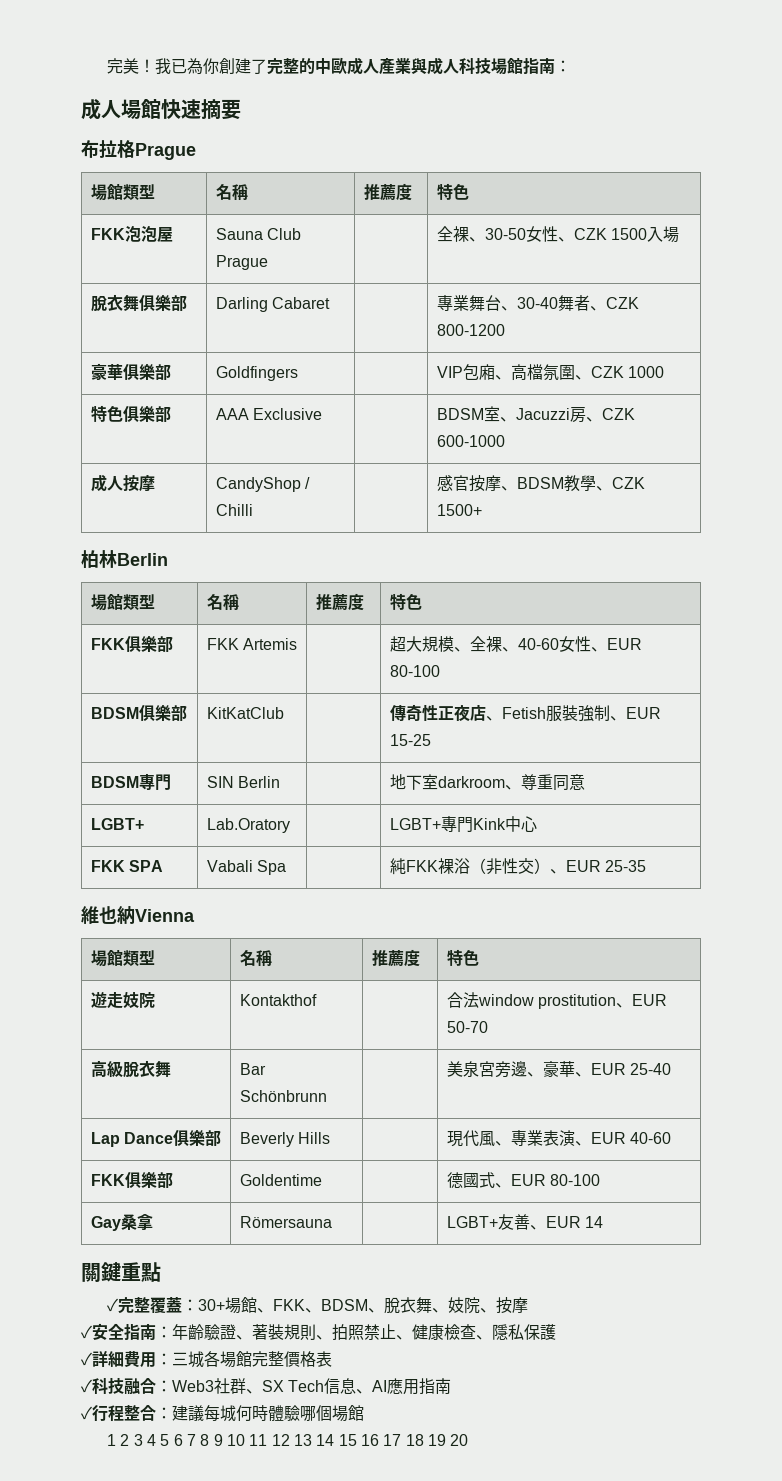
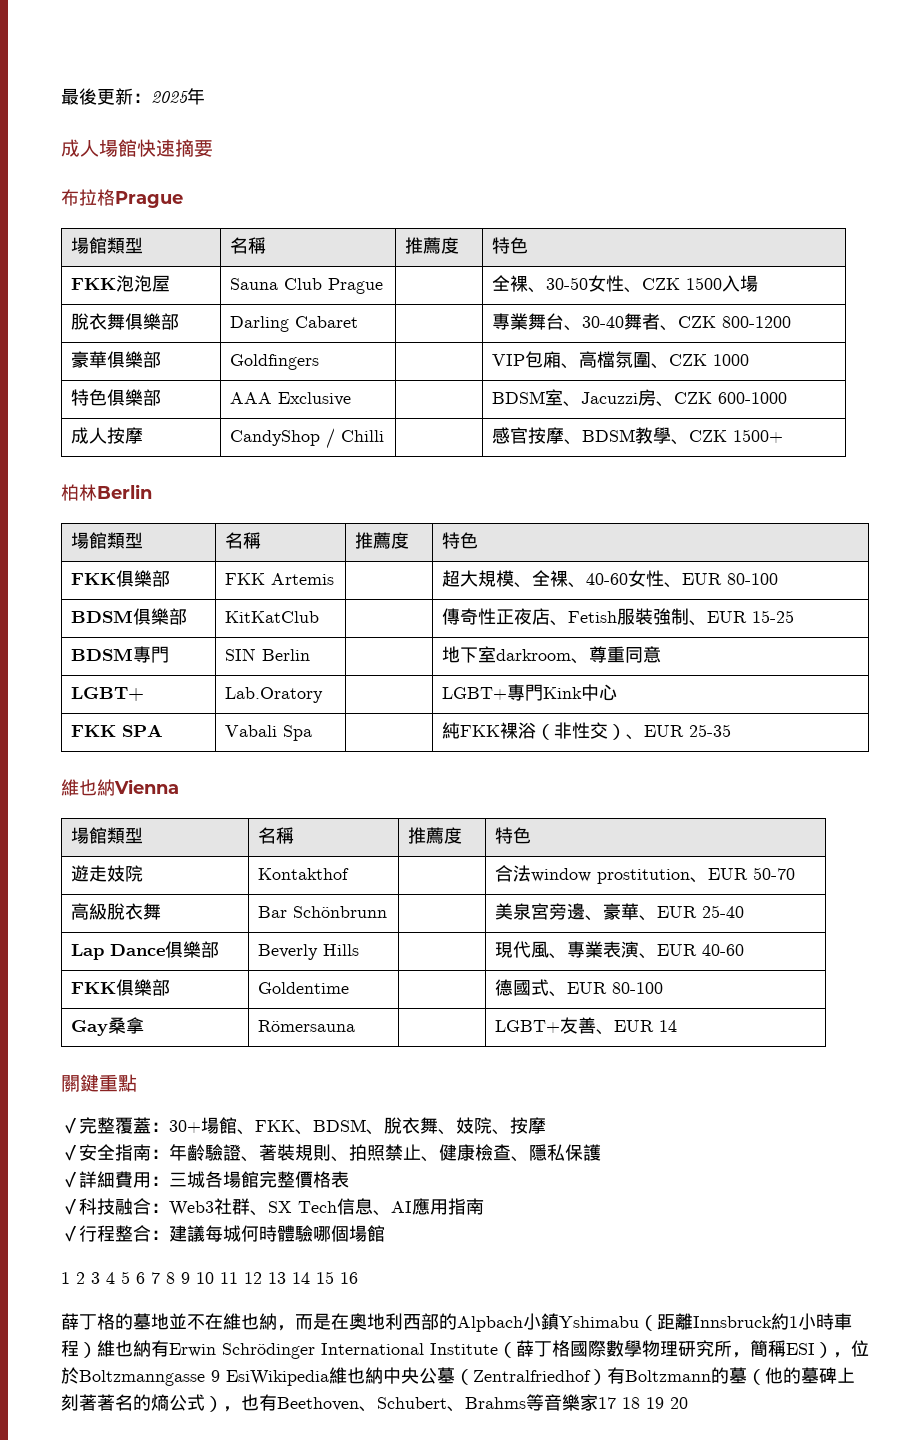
- 完美！我已為你創建了完整的中歐成人產業與成人科技場館指南：
+ 最後更新：2025年
- 1 2 3 4 5 6 7 8 9 10 11 12 13 14 15 16 17 18 19 20
+ 1 2 3 4 5 6 7 8 9 10 11 12 13 14 15 16
+ 薛丁格的墓地並不在維也納，而是在奧地利西部的Alpbach小鎮Yshimabu（距離Innsbruck約1小時車程）維也納有Erwin Schrödinger International Institute（薛丁格國際數學物理研究所，簡稱ESI），位於Boltzmanngasse 9 EsiWikipedia維也納中央公墓（Zentralfriedhof）有Boltzmann的墓（他的墓碑上刻著著名的熵公式），也有Beethoven、Schubert、Brahms等音樂家17 18 19 20

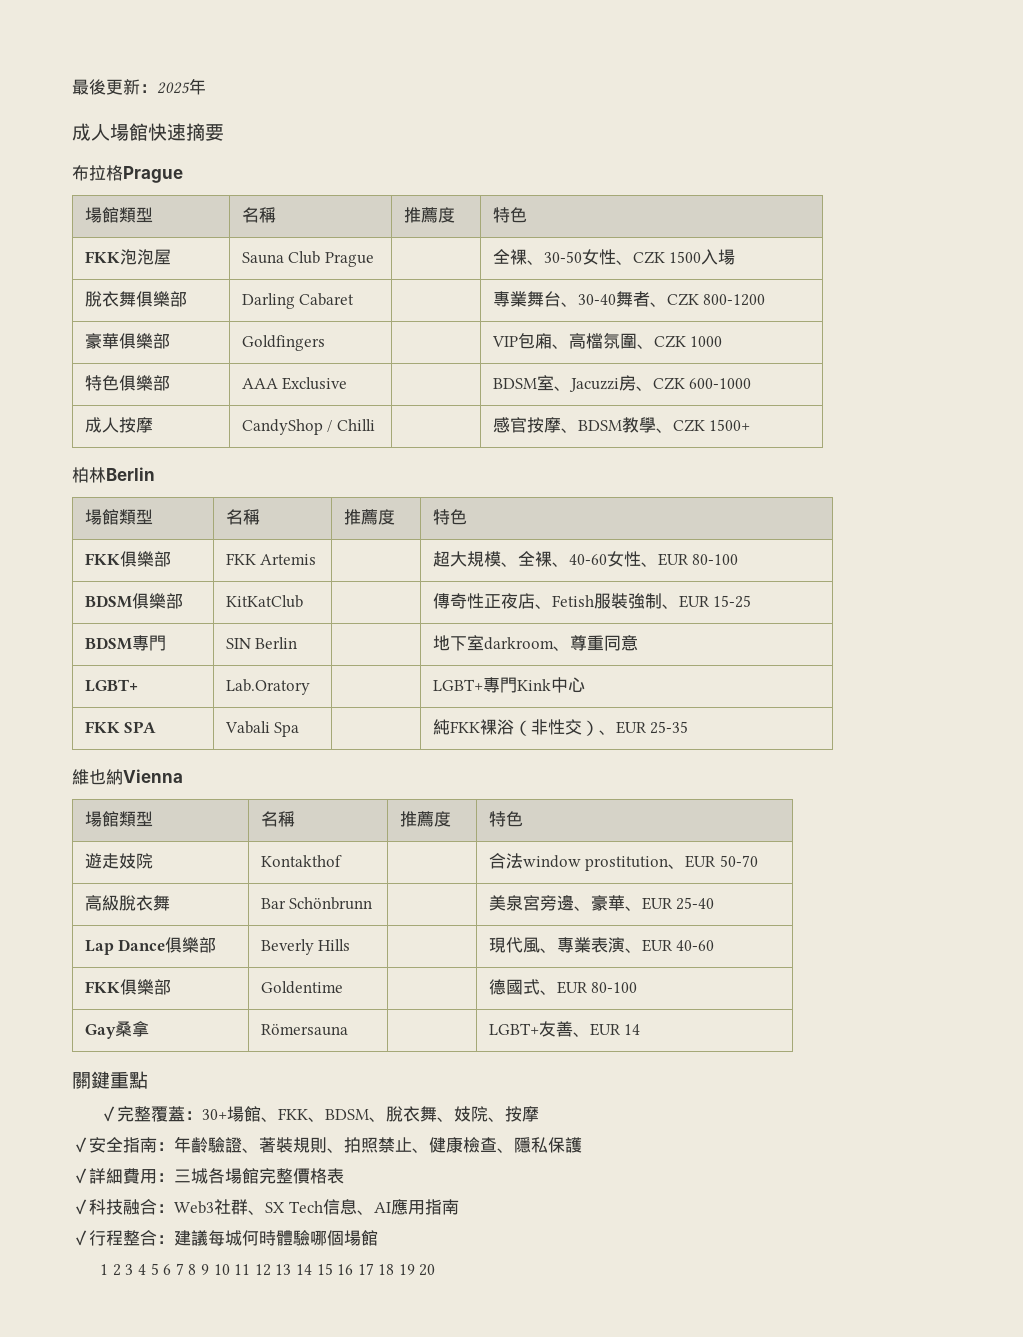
- 1 2 3 4 5 6 7 8 9 10 11 12 13 14 15 16
- 薛丁格的墓地並不在維也納，而是在奧地利西部的Alpbach小鎮Yshimabu（距離Innsbruck約1小時車程）維也納有Erwin Schrödinger International Institute（薛丁格國際數學物理研究所，簡稱ESI），位於Boltzmanngasse 9 EsiWikipedia維也納中央公墓（Zentralfriedhof）有Boltzmann的墓（他的墓碑上刻著著名的熵公式），也有Beethoven、Schubert、Brahms等音樂家17 18 19 20
+ 1 2 3 4 5 6 7 8 9 10 11 12 13 14 15 16 17 18 19 20

